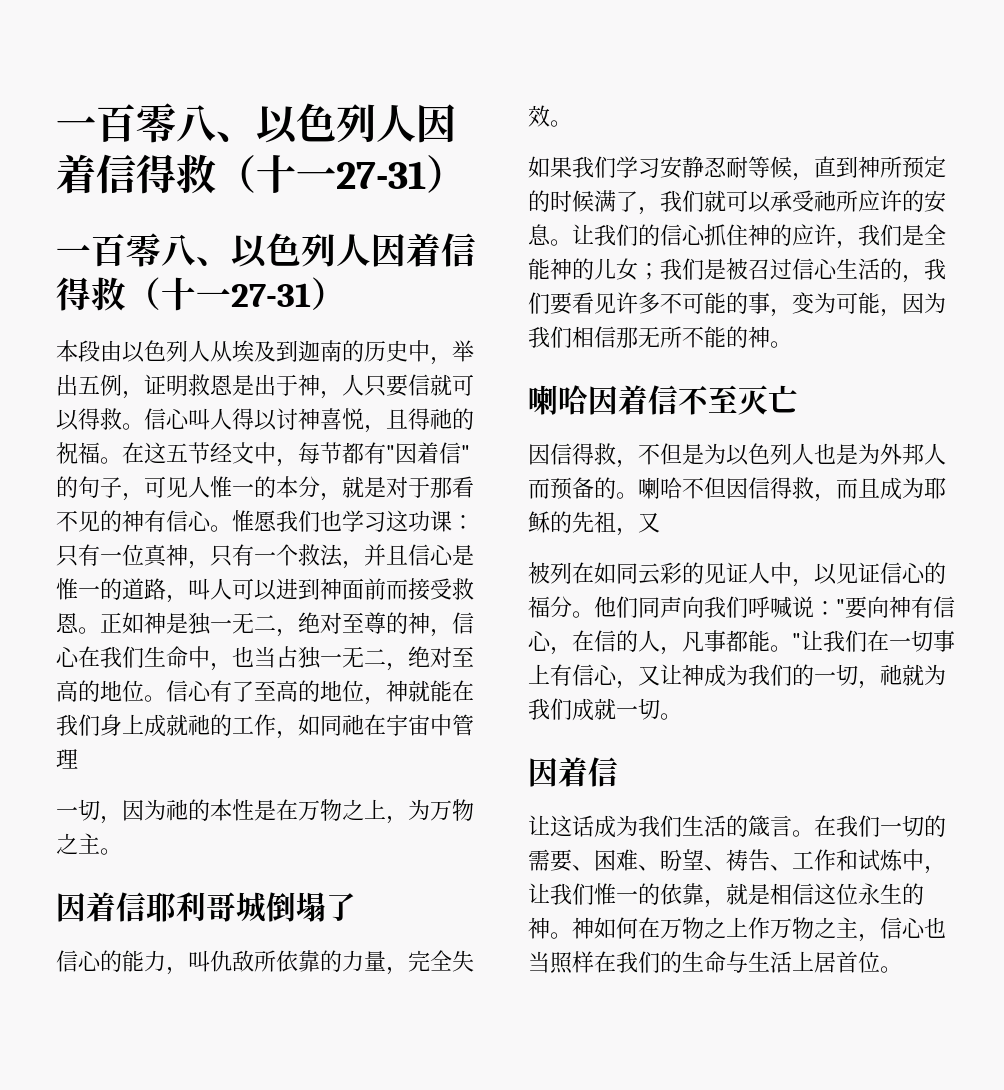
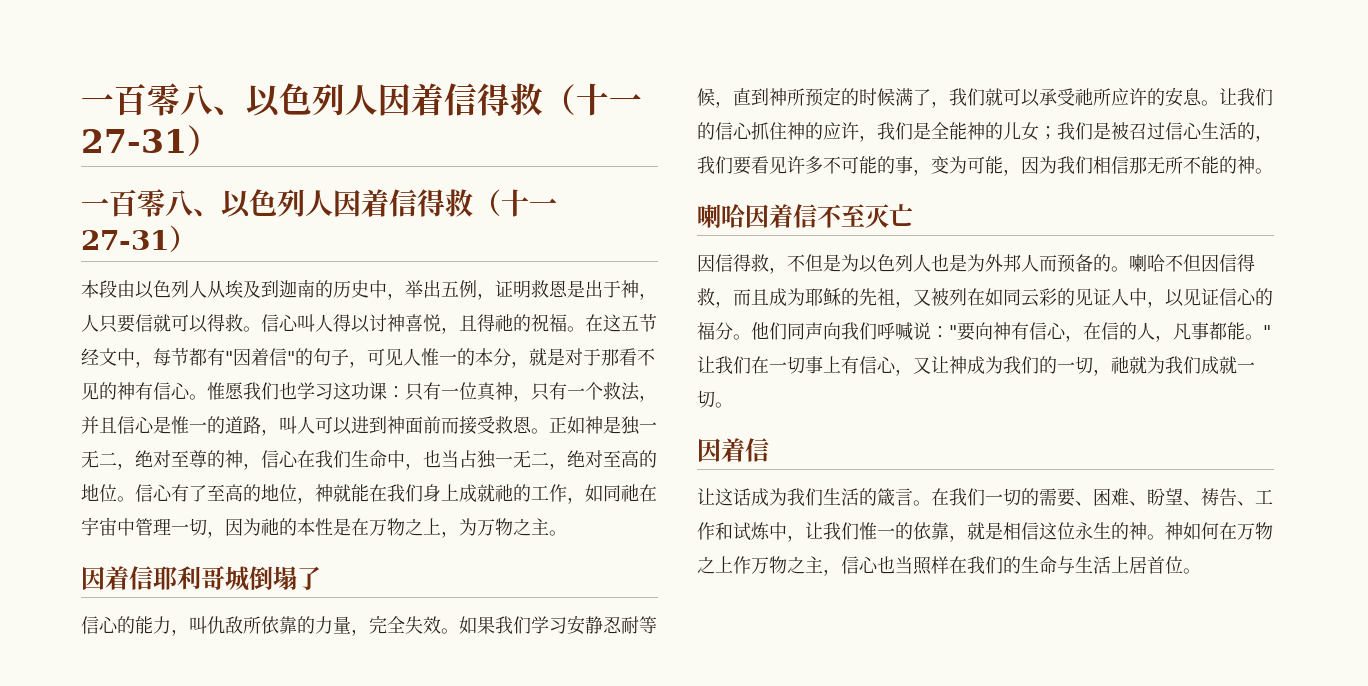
- 信心有了至高的地位，神就能在我们身上成就祂的工作，如同祂在宇宙中管理
- 一切，因为祂的本性是在万物之上，为万物之主。
+ 信心有了至高的地位，神就能在我们身上成就祂的工作，如同祂在宇宙中管理一切，因为祂的本性是在万物之上，为万物之主。
- 信心的能力，叫仇敌所依靠的力量，完全失效。
- 如果我们学习安静忍耐等候，直到神所预定的时候满了，我们就可以承受祂所应许的安息。
+ 信心的能力，叫仇敌所依靠的力量，完全失效。如果我们学习安静忍耐等候，直到神所预定的时候满了，我们就可以承受祂所应许的安息。
- 喇哈不但因信得救，而且成为耶稣的先祖，又
- 被列在如同云彩的见证人中，以见证信心的福分。
+ 喇哈不但因信得救，而且成为耶稣的先祖，又被列在如同云彩的见证人中，以见证信心的福分。

